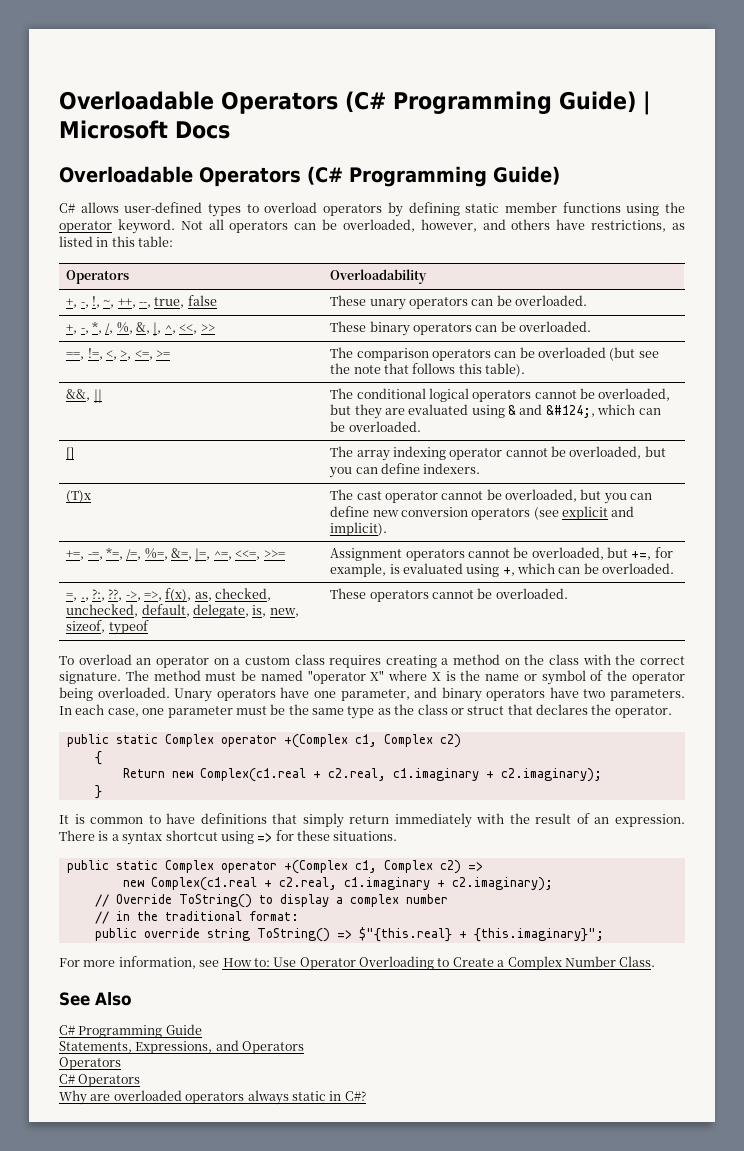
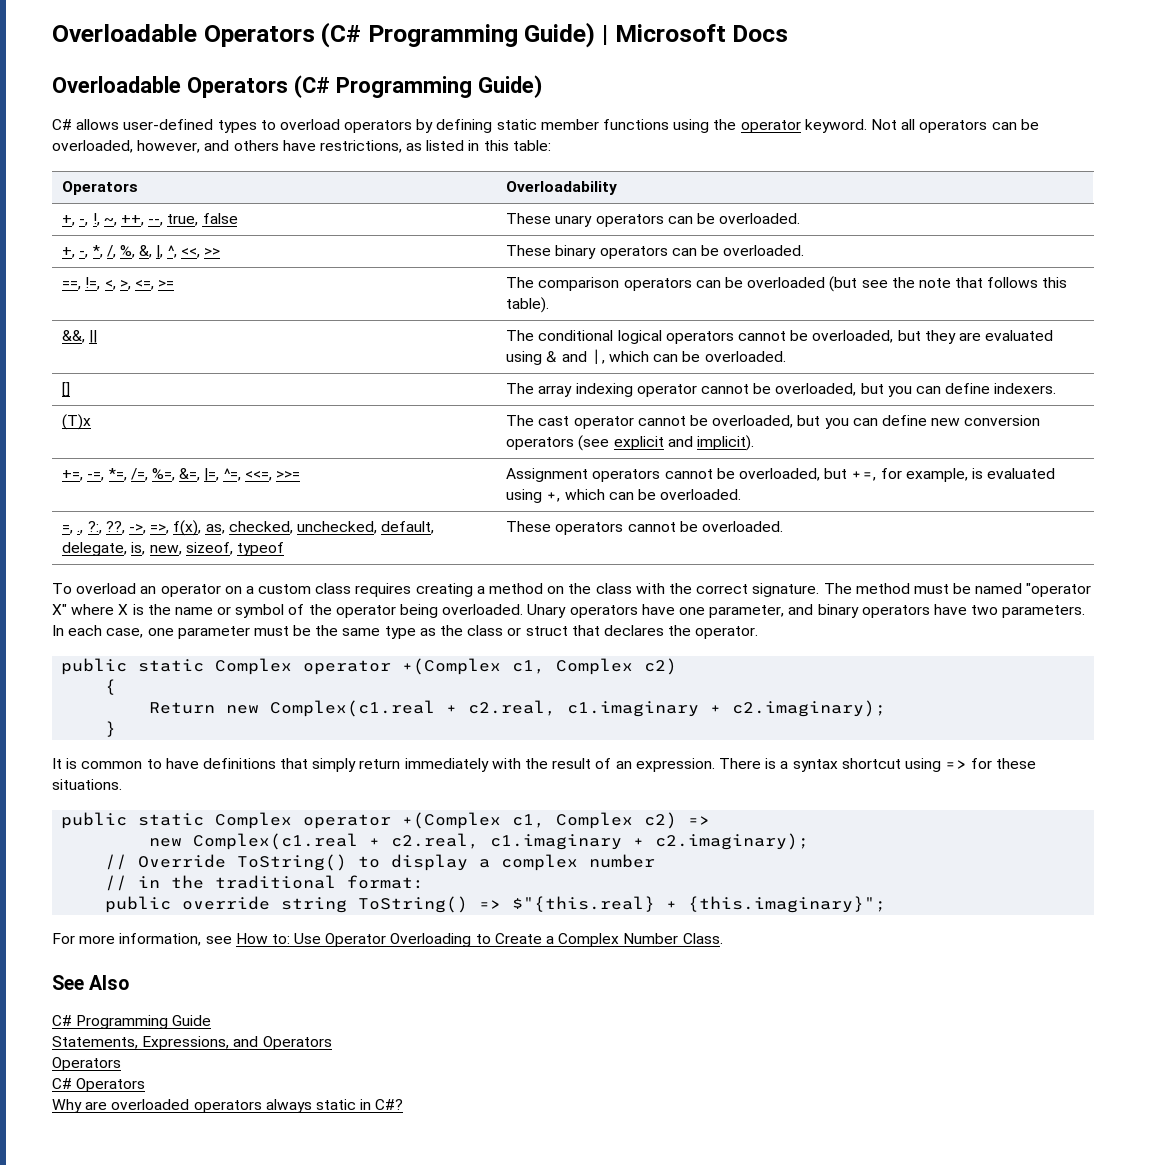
- &&, || | The conditional logical operators cannot be overloaded, but they are evaluated using & and &#124;, which can be overloaded.
+ &&, || | The conditional logical operators cannot be overloaded, but they are evaluated using & and |, which can be overloaded.

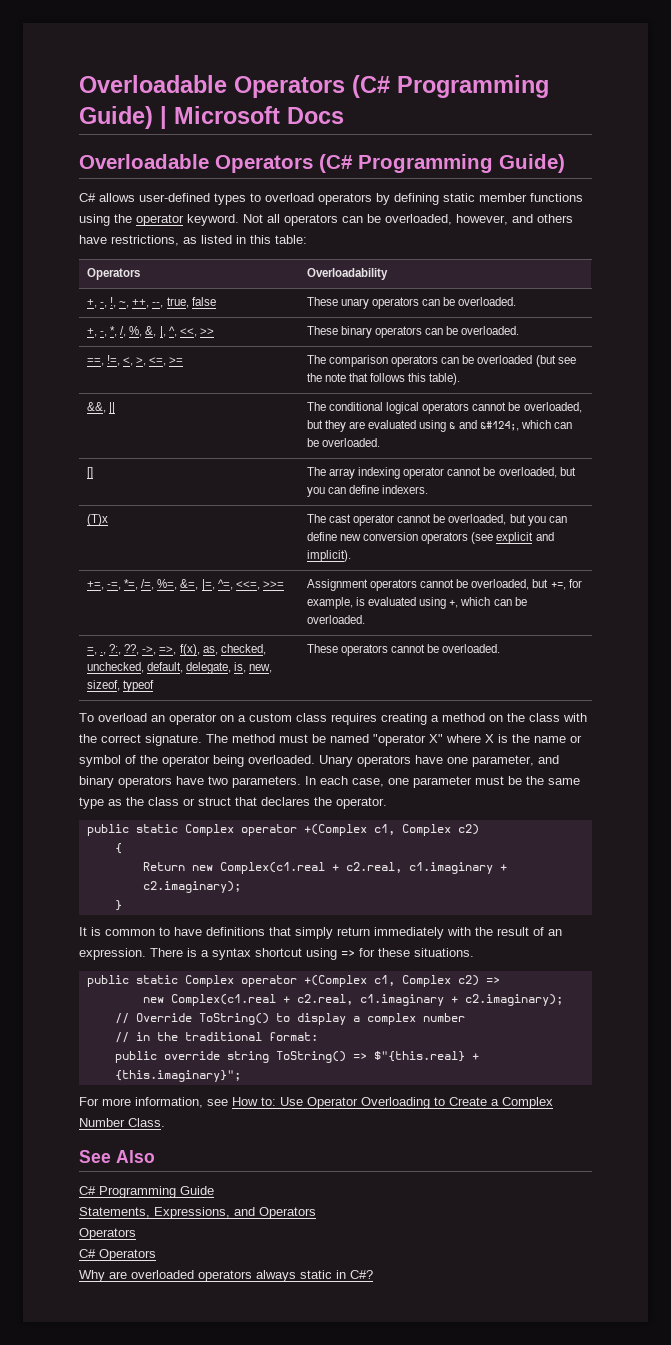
- &&, || | The conditional logical operators cannot be overloaded, but they are evaluated using & and |, which can be overloaded.
+ &&, || | The conditional logical operators cannot be overloaded, but they are evaluated using & and &#124;, which can be overloaded.

